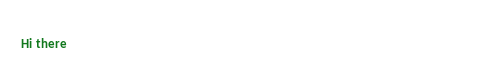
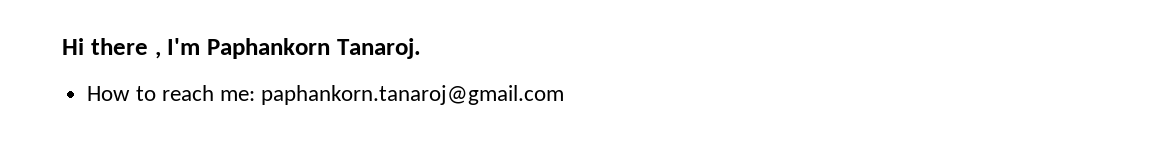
- Hi there
+ Hi there , I'm Paphankorn Tanaroj.
+ How to reach me: paphankorn.tanaroj@gmail.com

